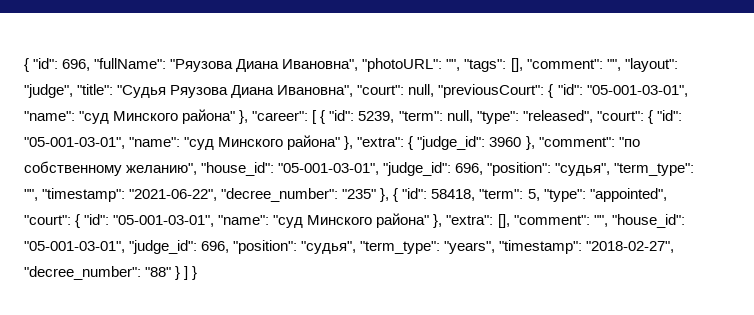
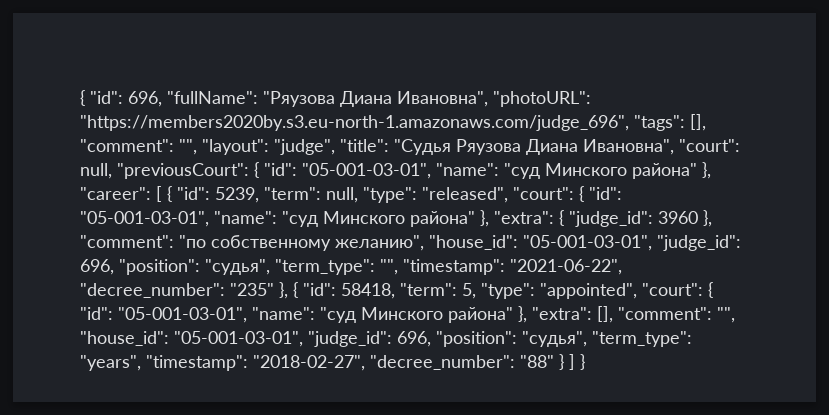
- "", "tags":
+ "https://members2020by.s3.eu-north-1.amazonaws.com/judge_696", "tags":

